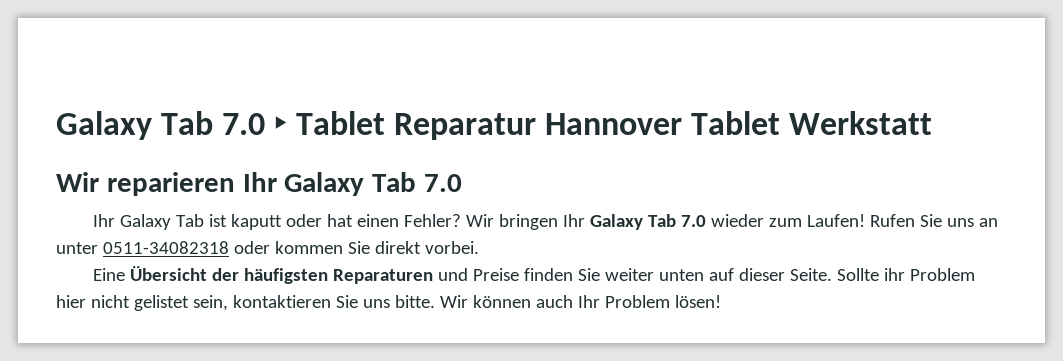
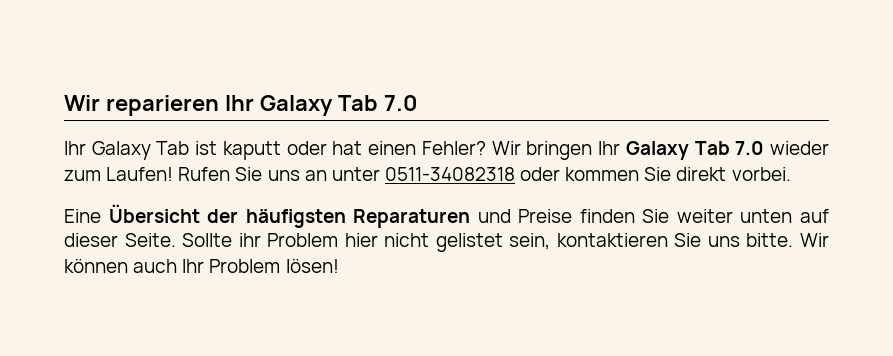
- Galaxy Tab 7.0 ‣ Tablet Reparatur Hannover Tablet Werkstatt

